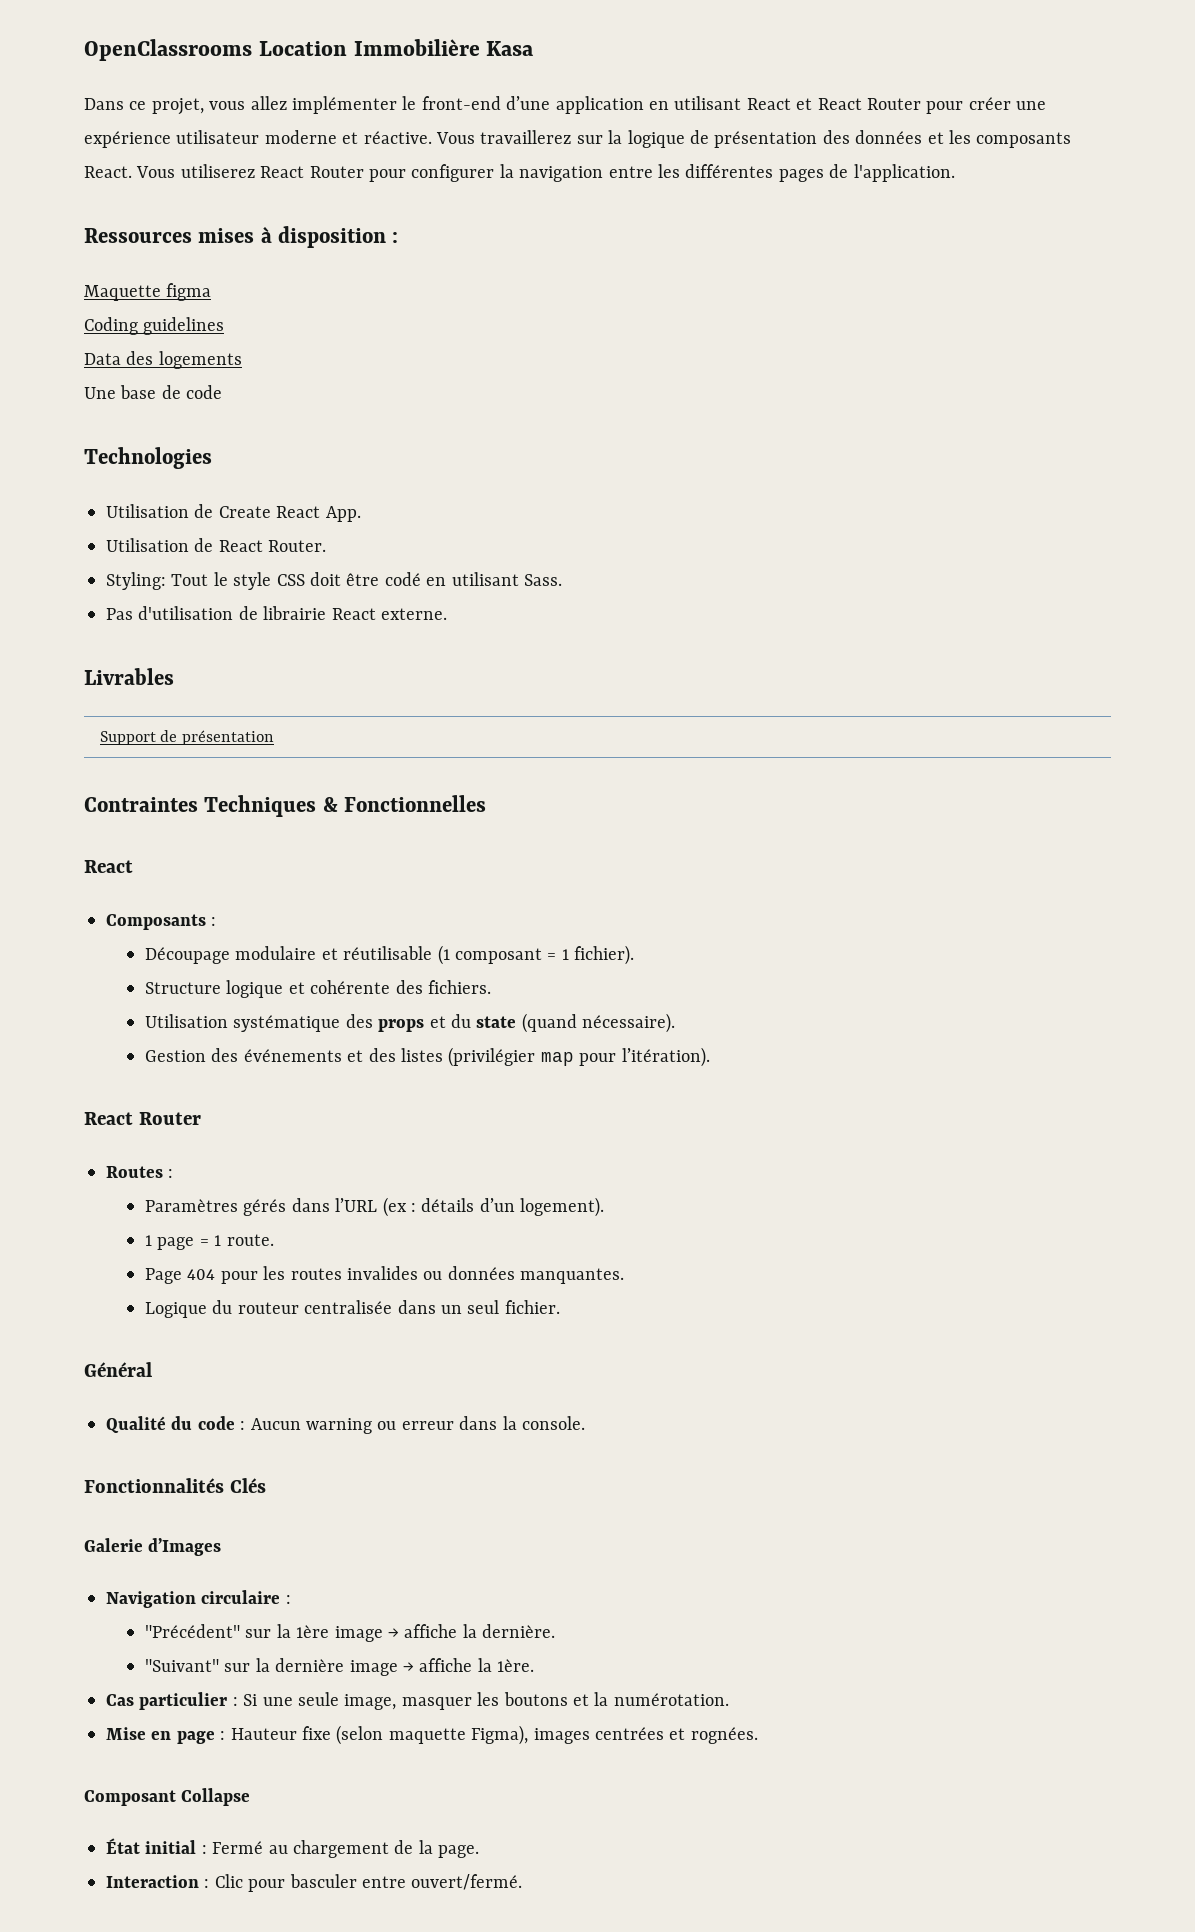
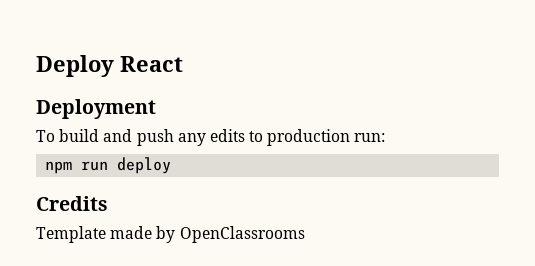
- OpenClassrooms Location Immobilière Kasa
- Dans ce projet, vous allez implémenter le front-end d’une application en utilisant React et React Router pour créer une expérience utilisateur moderne et réactive. Vous travaillerez sur la logique de présentation des données et les composants React. Vous utiliserez React Router pour configurer la navigation entre les différentes pages de l'application.
- Ressources mises à disposition :
- Maquette figma
- Coding guidelines
- Data des logements
- Une base de code
- Technologies
- Utilisation de Create React App.
- Utilisation de React Router.
- Styling: Tout le style CSS doit être codé en utilisant Sass.
- Pas d'utilisation de librairie React externe.
- Livrables
- Support de présentation
- Contraintes Techniques & Fonctionnelles
- React
- Composants :
- Découpage modulaire et réutilisable (1 composant = 1 fichier).
- Structure logique et cohérente des fichiers.
- Utilisation systématique des props et du state (quand nécessaire).
- Gestion des événements et des listes (privilégier map pour l’itération).
- React Router
- Routes :
- Paramètres gérés dans l’URL (ex : détails d’un logement).
- 1 page = 1 route.
- Page 404 pour les routes invalides ou données manquantes.
- Logique du routeur centralisée dans un seul fichier.
- Général
- Qualité du code : Aucun warning ou erreur dans la console.
- Fonctionnalités Clés
- Galerie d’Images
- Navigation circulaire :
- "Précédent" sur la 1ère image → affiche la dernière.
- "Suivant" sur la dernière image → affiche la 1ère.
- Cas particulier : Si une seule image, masquer les boutons et la numérotation.
- Mise en page : Hauteur fixe (selon maquette Figma), images centrées et rognées.
- Composant Collapse
- État initial : Fermé au chargement de la page.
- Interaction : Clic pour basculer entre ouvert/fermé.
+ Deploy React
+ Deployment
+ To build and push any edits to production run:
+ npm run deploy
+ Credits
+ Template made by OpenClassrooms

